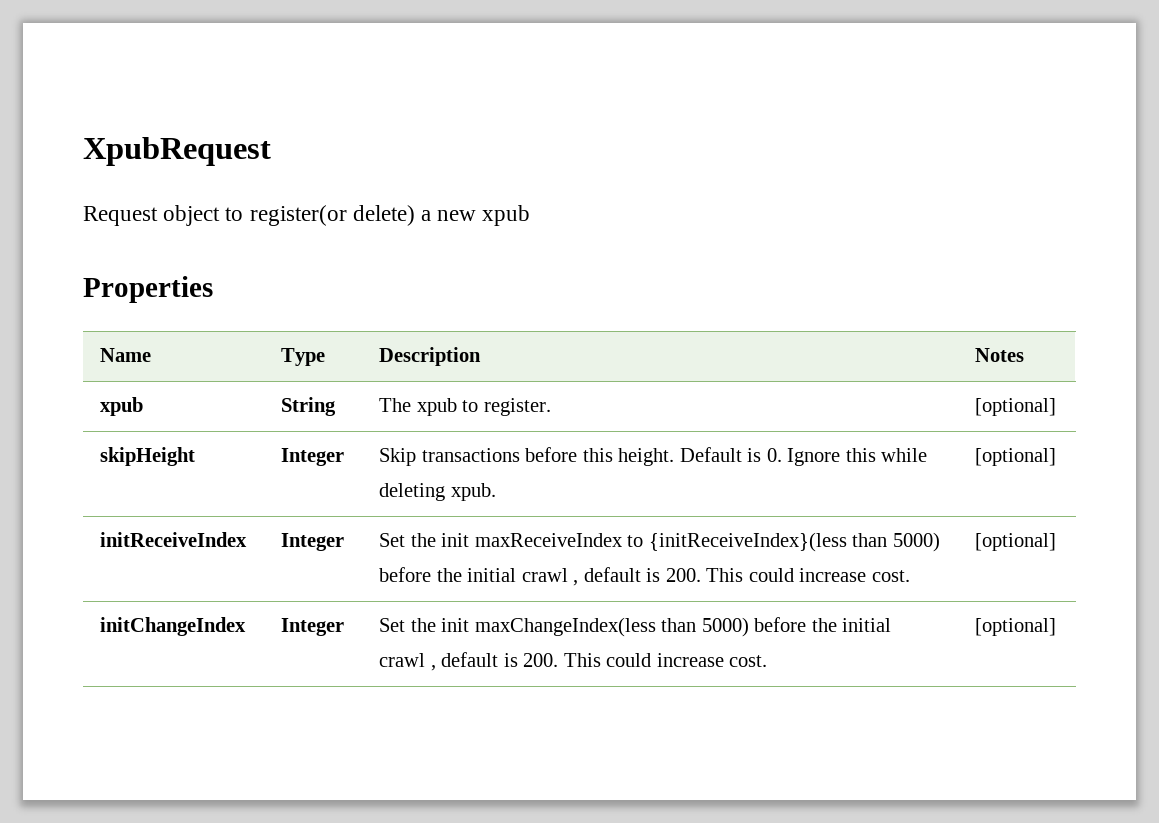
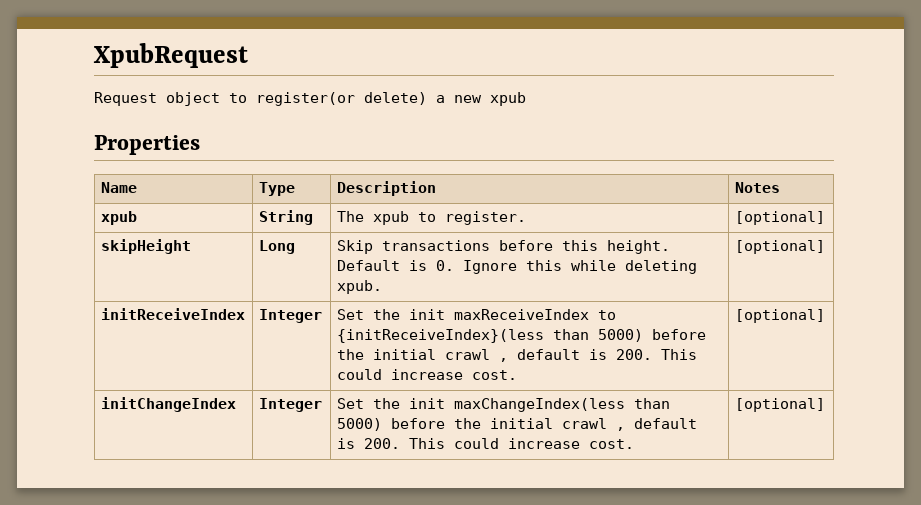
- skipHeight | Integer | Skip transactions before this height. Default is 0. Ignore this while deleting xpub. | [optional]
+ skipHeight | Long | Skip transactions before this height. Default is 0. Ignore this while deleting xpub. | [optional]

